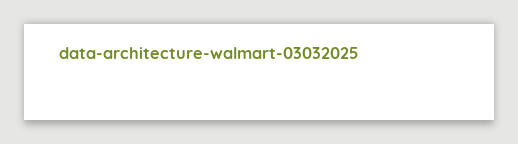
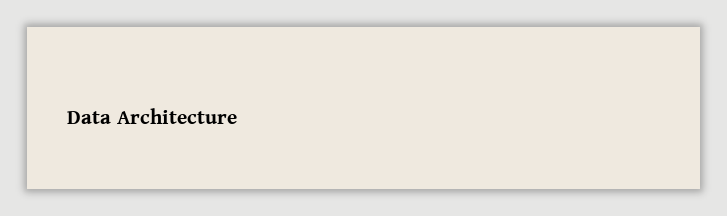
- data-architecture-walmart-03032025
+ Data Architecture

